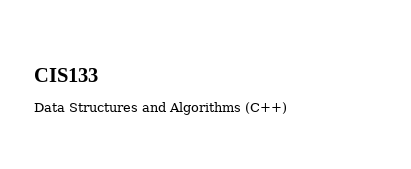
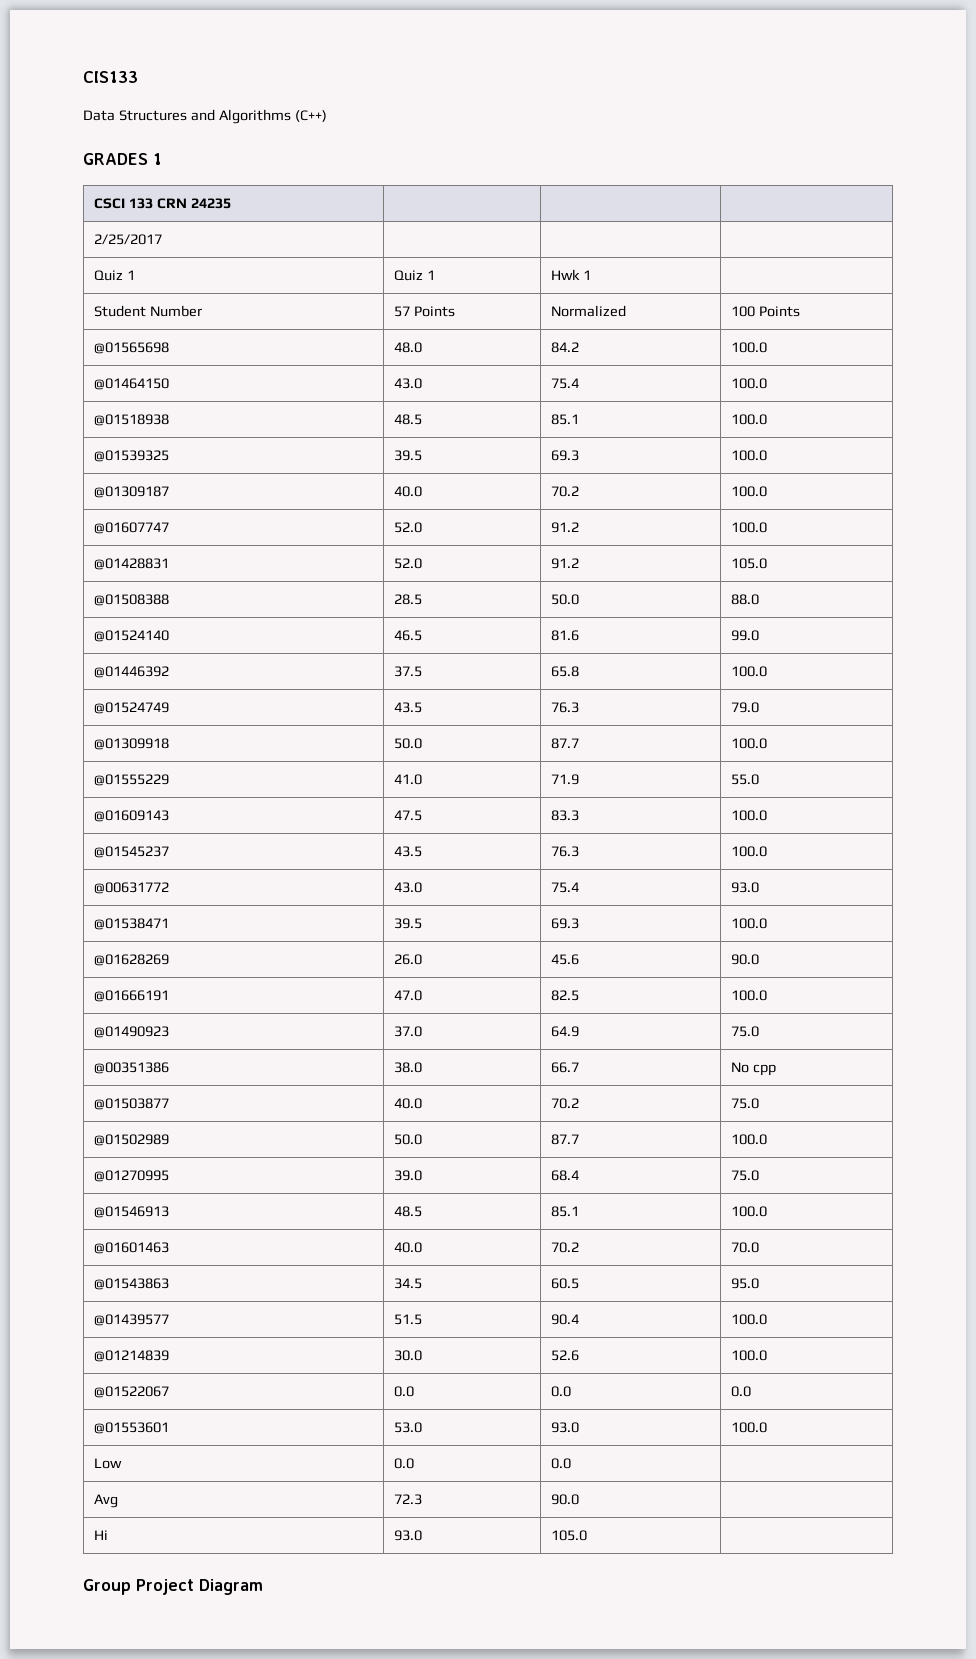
+ GRADES 1
+ CSCI 133 CRN 24235 | | |
+ 2/25/2017 | | |
+ Quiz 1 | Quiz 1 | Hwk 1 |
+ Student Number | 57 Points | Normalized | 100 Points
+ @01565698 | 48.0 | 84.2 | 100.0
+ @01464150 | 43.0 | 75.4 | 100.0
+ @01518938 | 48.5 | 85.1 | 100.0
+ @01539325 | 39.5 | 69.3 | 100.0
+ @01309187 | 40.0 | 70.2 | 100.0
+ @01607747 | 52.0 | 91.2 | 100.0
+ @01428831 | 52.0 | 91.2 | 105.0
+ @01508388 | 28.5 | 50.0 | 88.0
+ @01524140 | 46.5 | 81.6 | 99.0
+ @01446392 | 37.5 | 65.8 | 100.0
+ @01524749 | 43.5 | 76.3 | 79.0
+ @01309918 | 50.0 | 87.7 | 100.0
+ @01555229 | 41.0 | 71.9 | 55.0
+ @01609143 | 47.5 | 83.3 | 100.0
+ @01545237 | 43.5 | 76.3 | 100.0
+ @00631772 | 43.0 | 75.4 | 93.0
+ @01538471 | 39.5 | 69.3 | 100.0
+ @01628269 | 26.0 | 45.6 | 90.0
+ @01666191 | 47.0 | 82.5 | 100.0
+ @01490923 | 37.0 | 64.9 | 75.0
+ @00351386 | 38.0 | 66.7 | No cpp
+ @01503877 | 40.0 | 70.2 | 75.0
+ @01502989 | 50.0 | 87.7 | 100.0
+ @01270995 | 39.0 | 68.4 | 75.0
+ @01546913 | 48.5 | 85.1 | 100.0
+ @01601463 | 40.0 | 70.2 | 70.0
+ @01543863 | 34.5 | 60.5 | 95.0
+ @01439577 | 51.5 | 90.4 | 100.0
+ @01214839 | 30.0 | 52.6 | 100.0
+ @01522067 | 0.0 | 0.0 | 0.0
+ @01553601 | 53.0 | 93.0 | 100.0
+ Low | 0.0 | 0.0 |
+ Avg | 72.3 | 90.0 |
+ Hi | 93.0 | 105.0 |
+ Group Project Diagram

